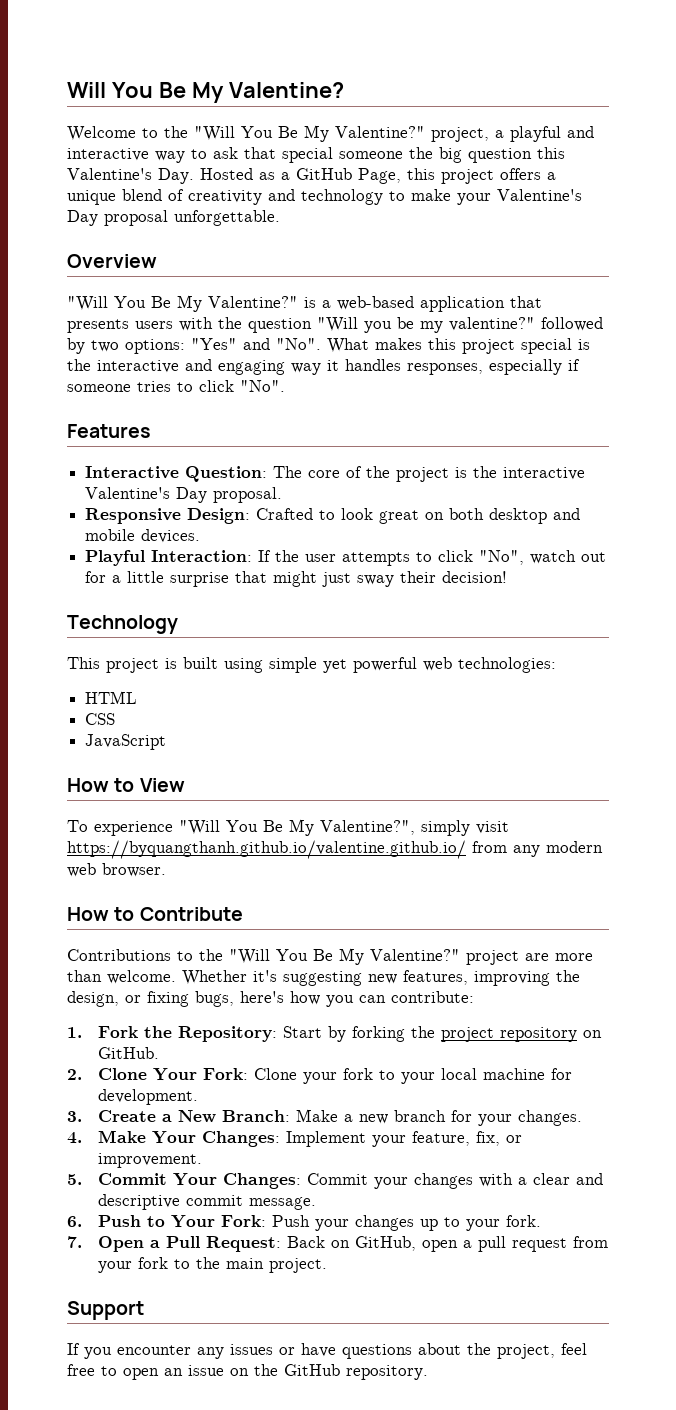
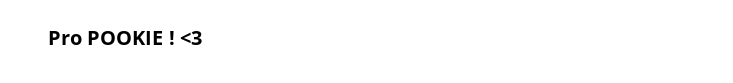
- Will You Be My Valentine?
- Welcome to the "Will You Be My Valentine?" project, a playful and interactive way to ask that special someone the big question this Valentine's Day. Hosted as a GitHub Page, this project offers a unique blend of creativity and technology to make your Valentine's Day proposal unforgettable.
- Overview
- "Will You Be My Valentine?" is a web-based application that presents users with the question "Will you be my valentine?" followed by two options: "Yes" and "No". What makes this project special is the interactive and engaging way it handles responses, especially if someone tries to click "No".
- Features
- Interactive Question: The core of the project is the interactive Valentine's Day proposal.
- Responsive Design: Crafted to look great on both desktop and mobile devices.
- Playful Interaction: If the user attempts to click "No", watch out for a little surprise that might just sway their decision!
- Technology
- This project is built using simple yet powerful web technologies:
- HTML
- CSS
- JavaScript
- How to View
- To experience "Will You Be My Valentine?", simply visit https://byquangthanh.github.io/valentine.github.io/ from any modern web browser.
- How to Contribute
- Contributions to the "Will You Be My Valentine?" project are more than welcome. Whether it's suggesting new features, improving the design, or fixing bugs, here's how you can contribute:
- 1. Fork the Repository: Start by forking the project repository on GitHub.
- 2. Clone Your Fork: Clone your fork to your local machine for development.
- 3. Create a New Branch: Make a new branch for your changes.
- 4. Make Your Changes: Implement your feature, fix, or improvement.
- 5. Commit Your Changes: Commit your changes with a clear and descriptive commit message.
- 6. Push to Your Fork: Push your changes up to your fork.
- 7. Open a Pull Request: Back on GitHub, open a pull request from your fork to the main project.
- Support
- If you encounter any issues or have questions about the project, feel free to open an issue on the GitHub repository.
+ Pro POOKIE ! <3

